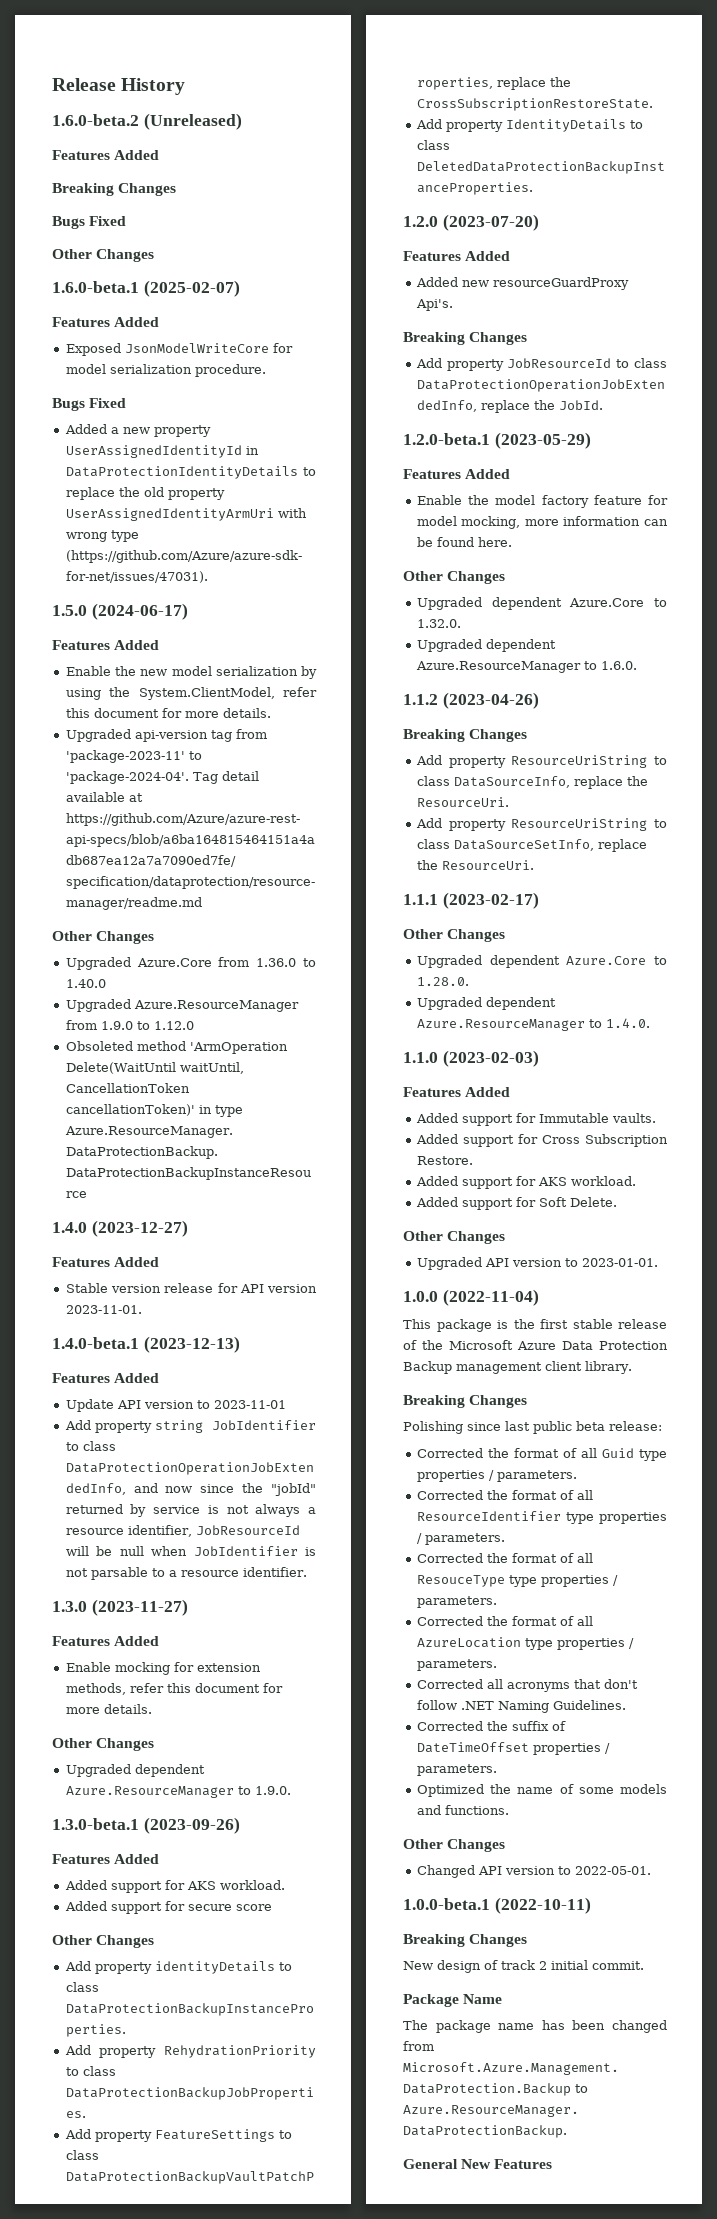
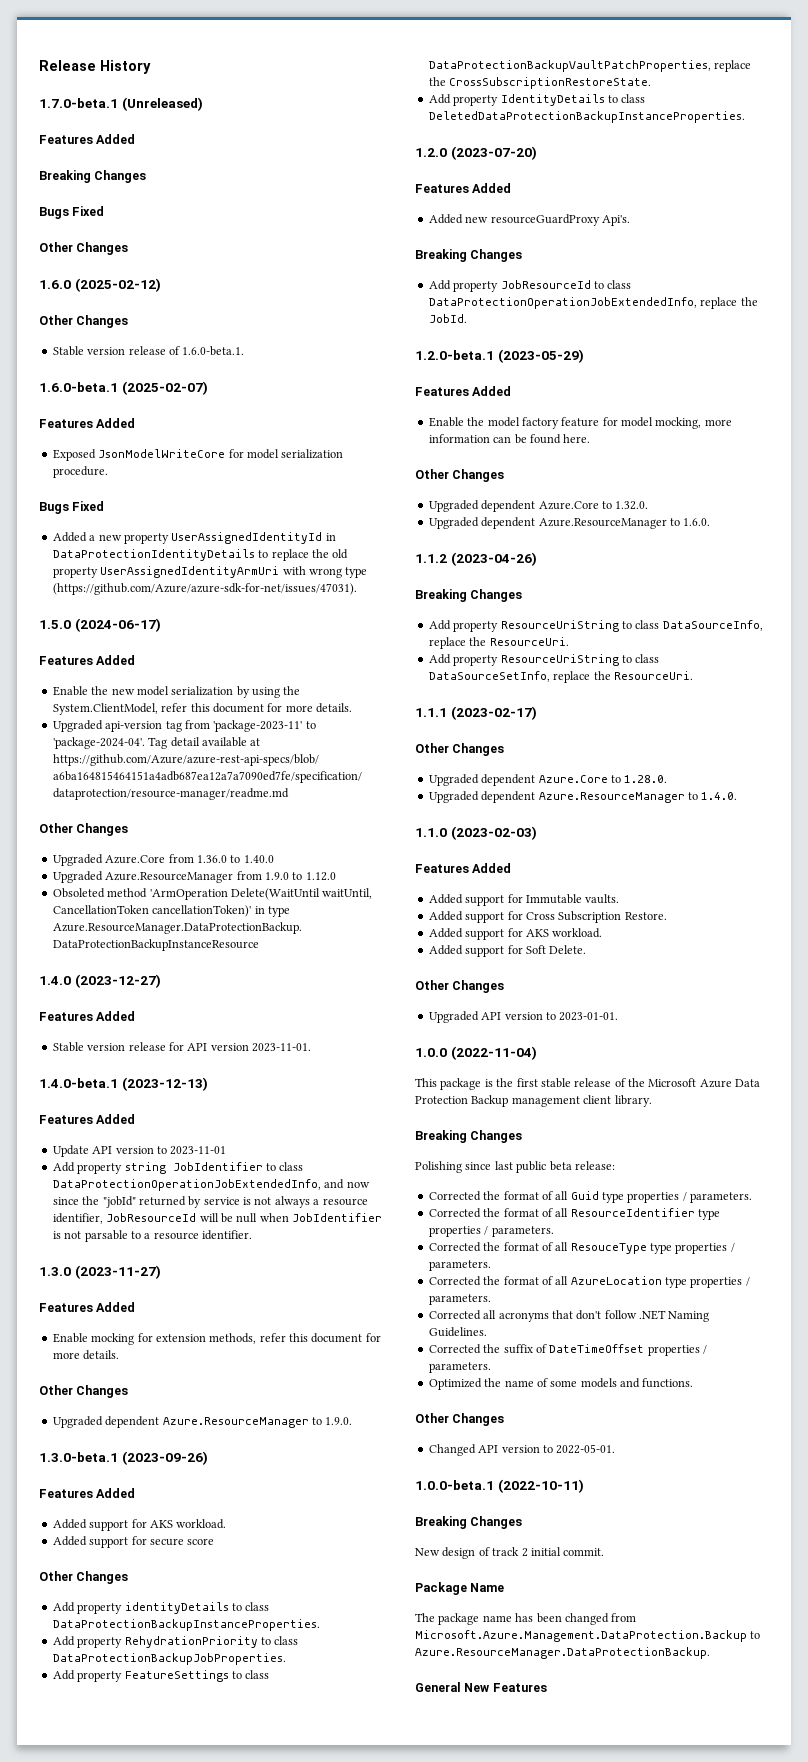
- 1.6.0-beta.2 (Unreleased)
+ 1.7.0-beta.1 (Unreleased)
+ 1.6.0 (2025-02-12)
+ Other Changes
+ Stable version release of 1.6.0-beta.1.

